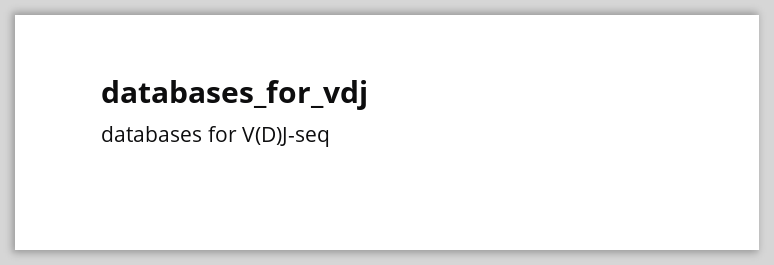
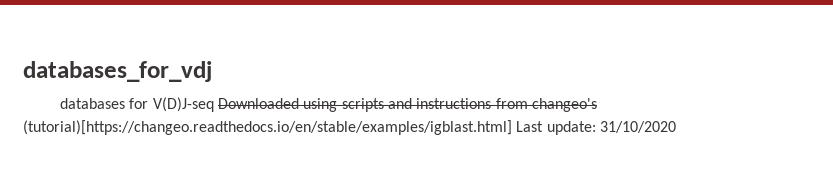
- databases for V(D)J-seq
+ databases for V(D)J-seq Downloaded using scripts and instructions from changeo's (tutorial)[https://changeo.readthedocs.io/en/stable/examples/igblast.html] Last update: 31/10/2020

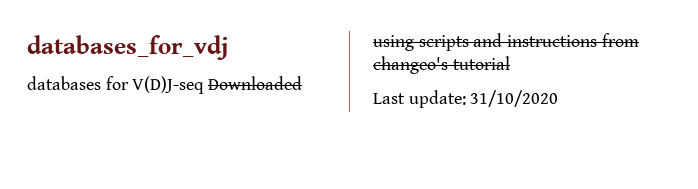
- databases for V(D)J-seq Downloaded using scripts and instructions from changeo's (tutorial)[https://changeo.readthedocs.io/en/stable/examples/igblast.html] Last update: 31/10/2020
+ databases for V(D)J-seq Downloaded using scripts and instructions from changeo's tutorial
+ Last update: 31/10/2020

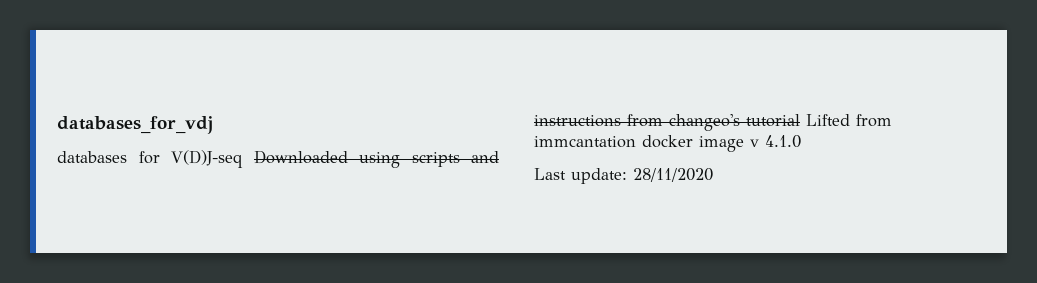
- databases for V(D)J-seq Downloaded using scripts and instructions from changeo's tutorial
+ databases for V(D)J-seq Downloaded using scripts and instructions from changeo's tutorial Lifted from immcantation docker image v 4.1.0
- Last update: 31/10/2020
+ Last update: 28/11/2020

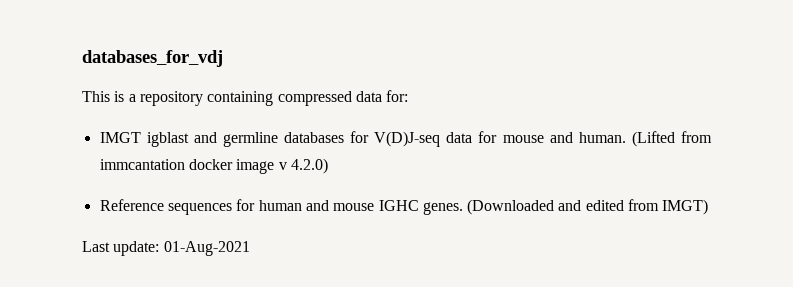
- databases for V(D)J-seq Downloaded using scripts and instructions from changeo's tutorial Lifted from immcantation docker image v 4.1.0
+ This is a repository containing compressed data for:
+ IMGT igblast and germline databases for V(D)J-seq data for mouse and human. (Lifted from immcantation docker image v 4.2.0)
+ Reference sequences for human and mouse IGHC genes. (Downloaded and edited from IMGT)
- Last update: 28/11/2020
+ Last update: 01-Aug-2021

